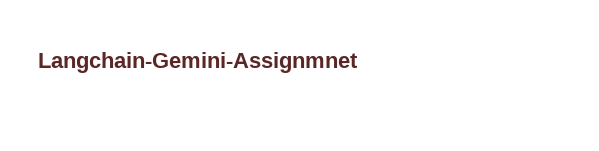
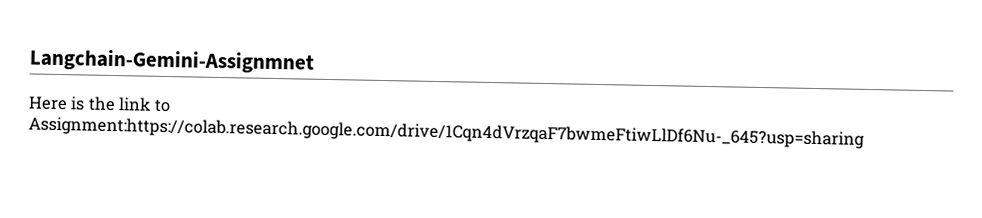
+ Here is the link to Assignment:https://colab.research.google.com/drive/1Cqn4dVrzqaF7bwmeFtiwLlDf6Nu-_645?usp=sharing

